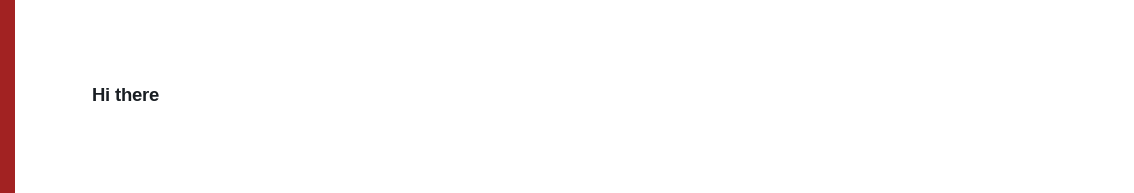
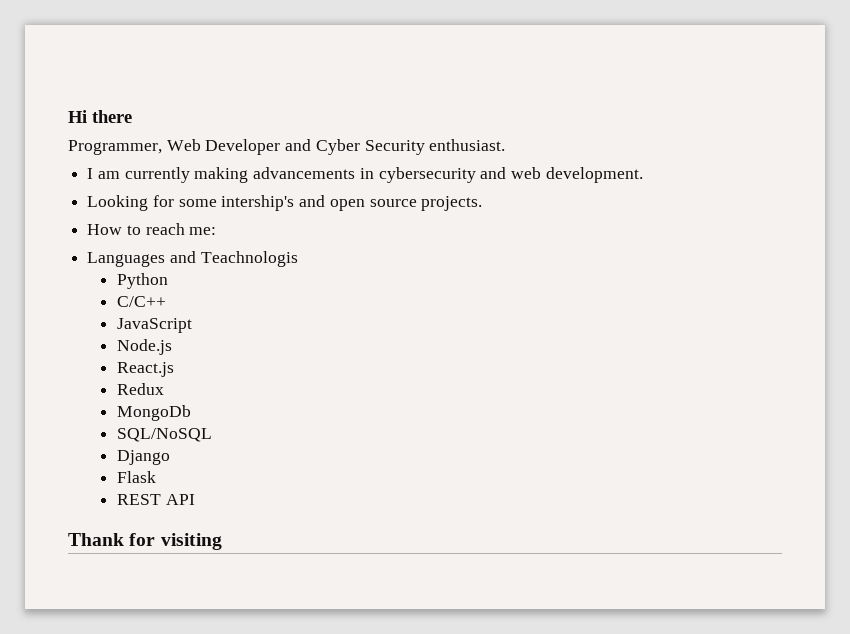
+ Programmer, Web Developer and Cyber Security enthusiast.
+ I am currently making advancements in cybersecurity and web development.
+ Looking for some intership's and open source projects.
+ How to reach me:
+ Languages and Teachnologis
+ Python
+ C/C++
+ JavaScript
+ Node.js
+ React.js
+ Redux
+ MongoDb
+ SQL/NoSQL
+ Django
+ Flask
+ REST API
+ Thank for visiting

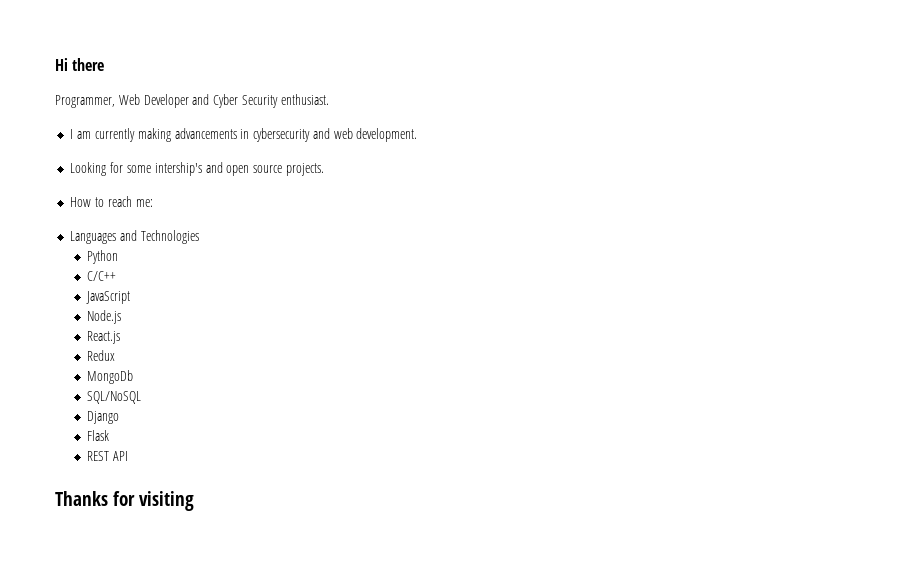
- Languages and Teachnologis
+ Languages and Technologies
- Thank for visiting
+ Thanks for visiting

